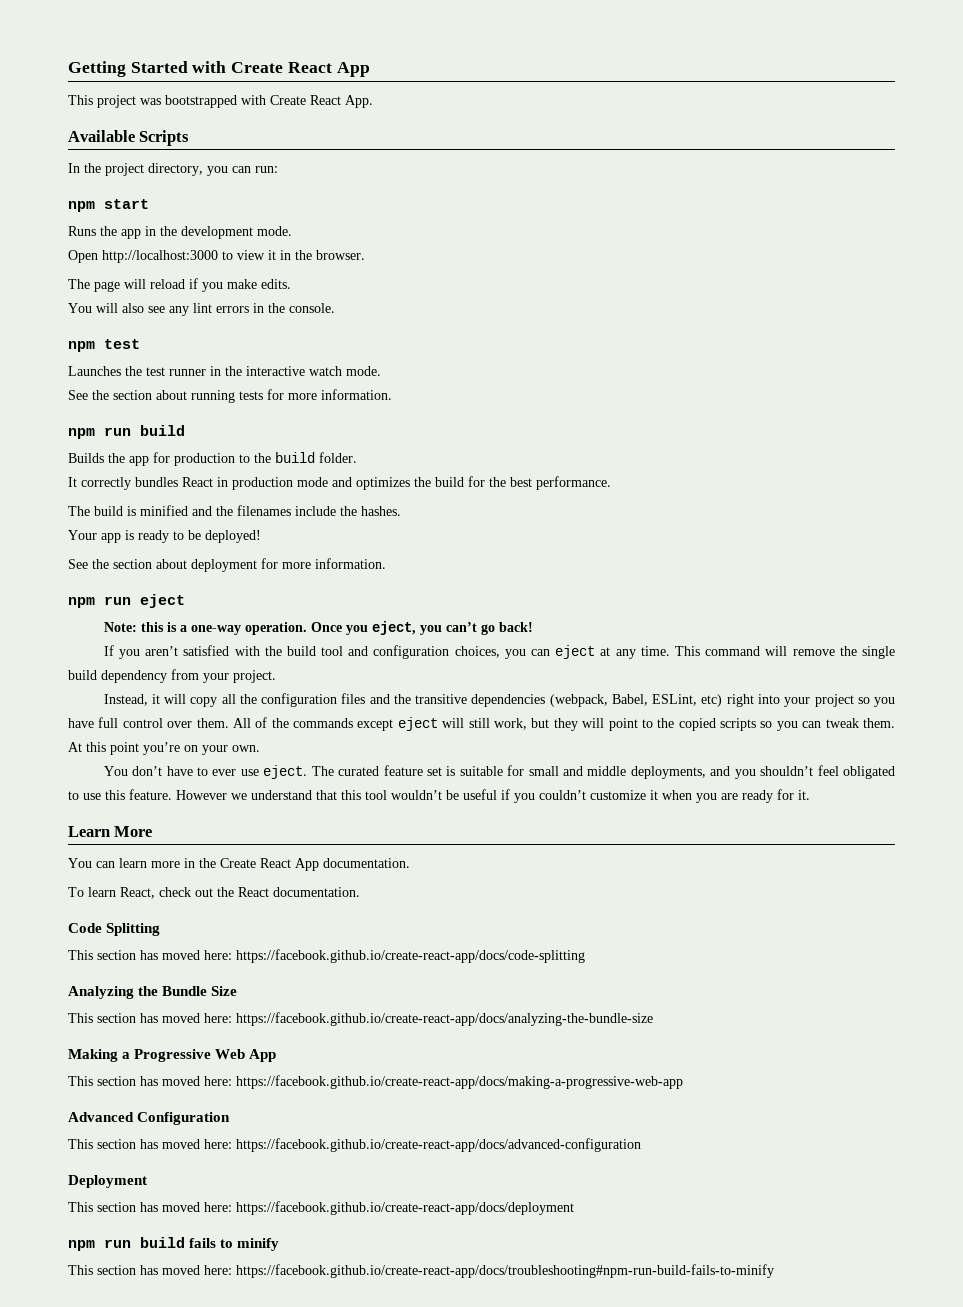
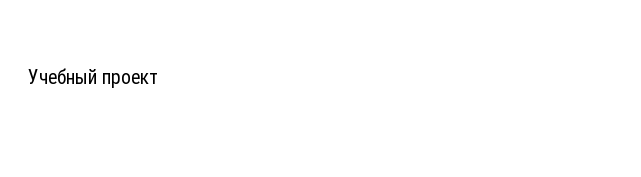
- Getting Started with Create React App
- This project was bootstrapped with Create React App.
- Available Scripts
- In the project directory, you can run:
- npm start
- Runs the app in the development mode.
- Open http://localhost:3000 to view it in the browser.
- The page will reload if you make edits.
- You will also see any lint errors in the console.
- npm test
- Launches the test runner in the interactive watch mode.
- See the section about running tests for more information.
- npm run build
- Builds the app for production to the build folder.
- It correctly bundles React in production mode and optimizes the build for the best performance.
- The build is minified and the filenames include the hashes.
- Your app is ready to be deployed!
- See the section about deployment for more information.
- npm run eject
- Note: this is a one-way operation. Once you eject, you can’t go back!
- If you aren’t satisfied with the build tool and configuration choices, you can eject at any time. This command will remove the single build dependency from your project.
- Instead, it will copy all the configuration files and the transitive dependencies (webpack, Babel, ESLint, etc) right into your project so you have full control over them. All of the commands except eject will still work, but they will point to the copied scripts so you can tweak them. At this point you’re on your own.
- You don’t have to ever use eject. The curated feature set is suitable for small and middle deployments, and you shouldn’t feel obligated to use this feature. However we understand that this tool wouldn’t be useful if you couldn’t customize it when you are ready for it.
- Learn More
- You can learn more in the Create React App documentation.
- To learn React, check out the React documentation.
- Code Splitting
- This section has moved here: https://facebook.github.io/create-react-app/docs/code-splitting
- Analyzing the Bundle Size
- This section has moved here: https://facebook.github.io/create-react-app/docs/analyzing-the-bundle-size
- Making a Progressive Web App
- This section has moved here: https://facebook.github.io/create-react-app/docs/making-a-progressive-web-app
- Advanced Configuration
- This section has moved here: https://facebook.github.io/create-react-app/docs/advanced-configuration
- Deployment
- This section has moved here: https://facebook.github.io/create-react-app/docs/deployment
- npm run build fails to minify
- This section has moved here: https://facebook.github.io/create-react-app/docs/troubleshooting#npm-run-build-fails-to-minify
+ Учебный проект

